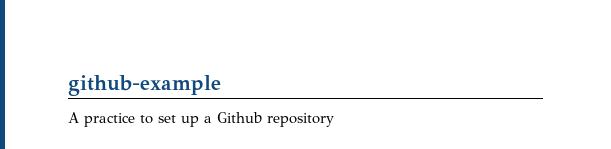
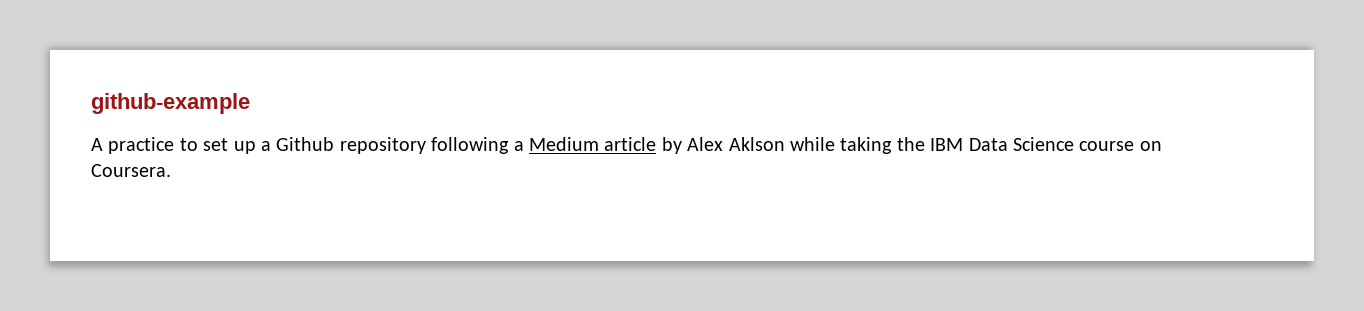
- A practice to set up a Github repository
+ A practice to set up a Github repository following a Medium article by Alex Aklson while taking the IBM Data Science course on Coursera.

